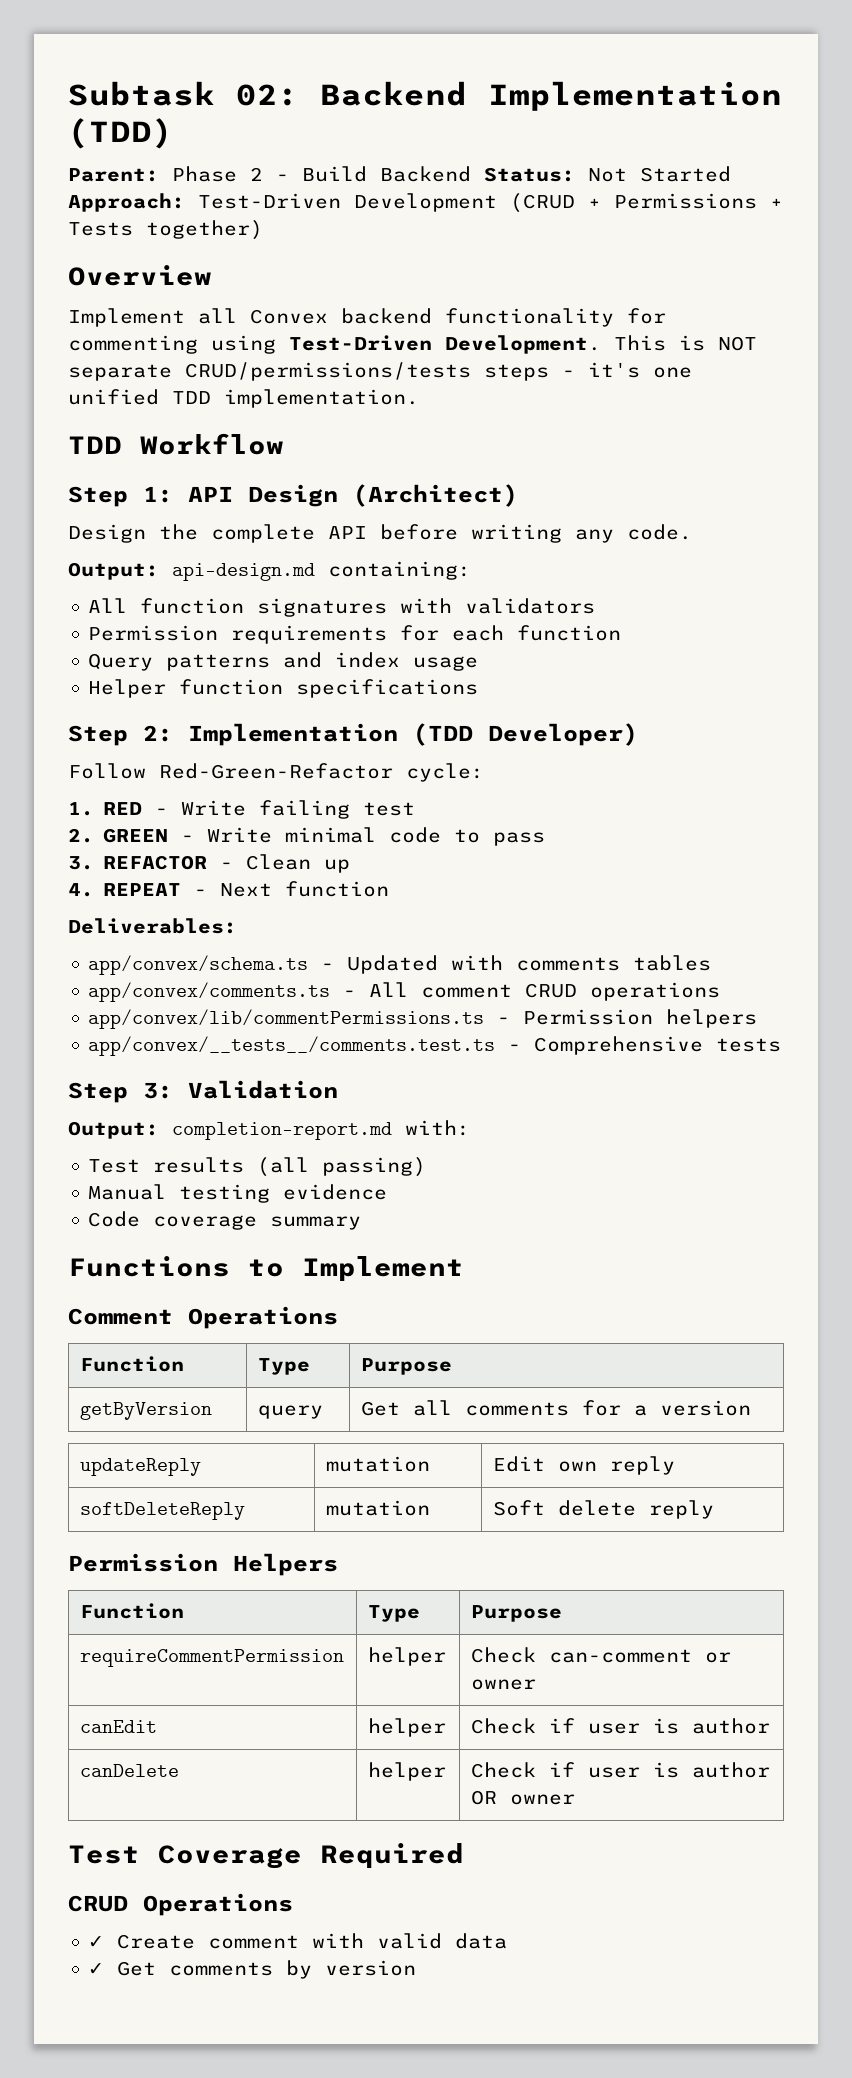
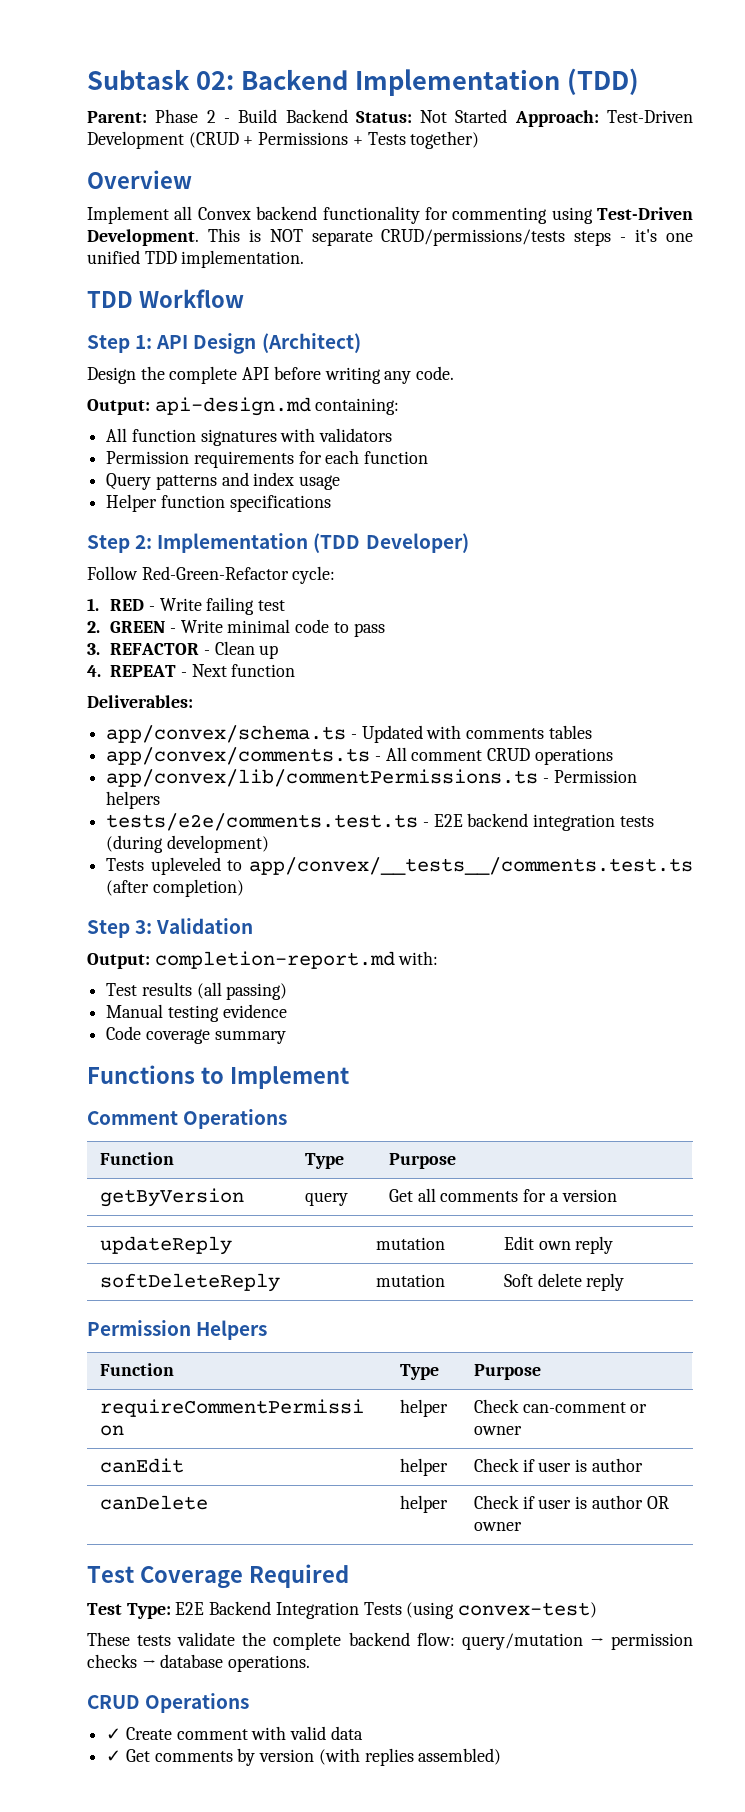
- app/convex/__tests__/comments.test.ts - Comprehensive tests
+ tests/e2e/comments.test.ts - E2E backend integration tests (during development)
+ Tests upleveled to app/convex/__tests__/comments.test.ts (after completion)
+ Test Type: E2E Backend Integration Tests (using convex-test)
+ These tests validate the complete backend flow: query/mutation → permission checks → database operations.
- ✓ Get comments by version
+ ✓ Get comments by version (with replies assembled)

